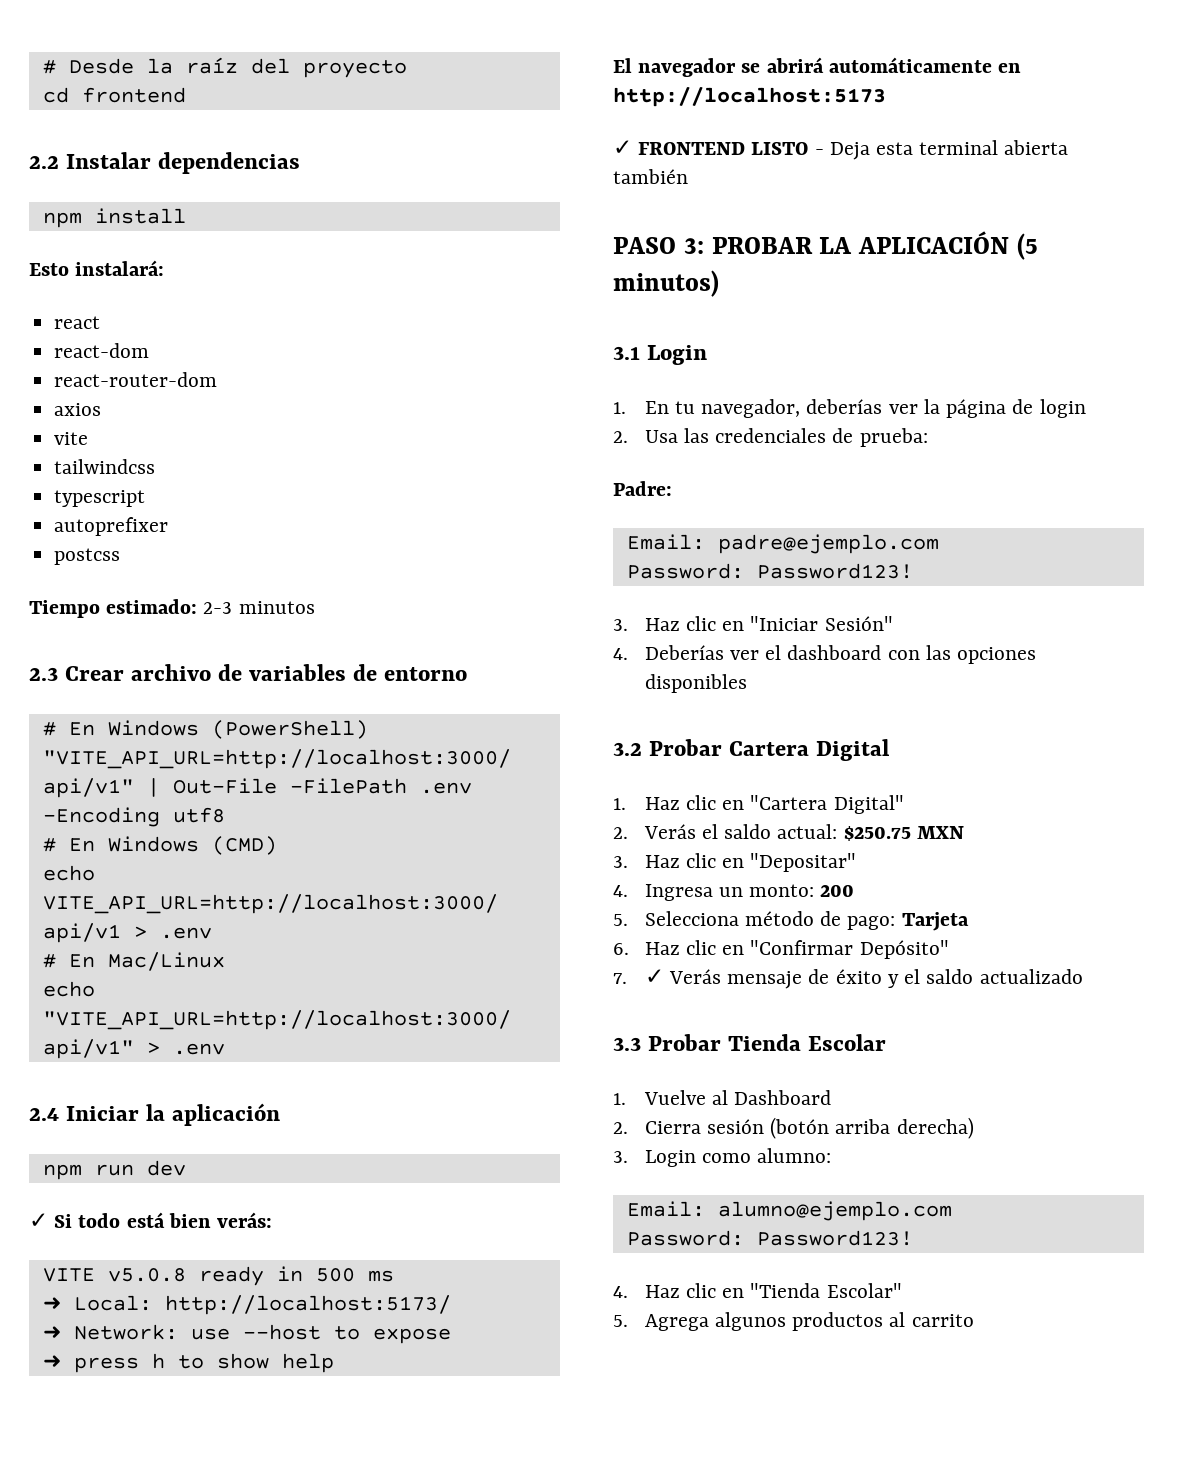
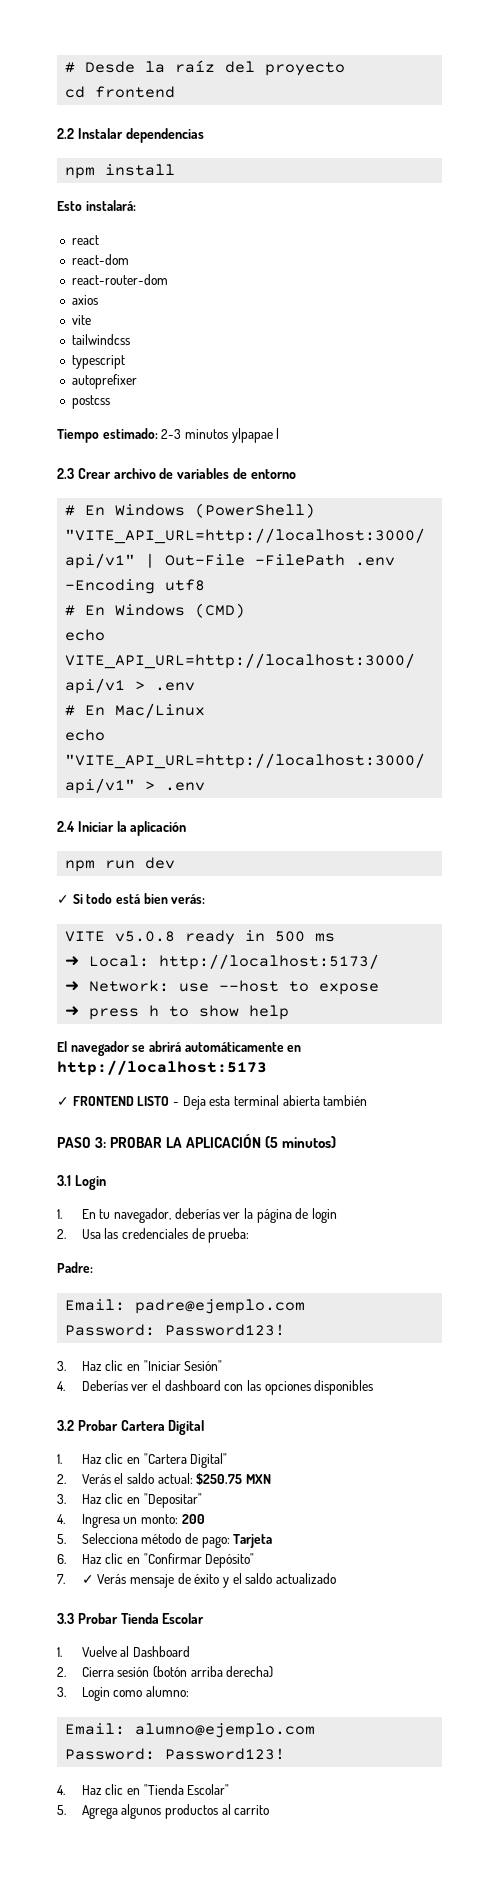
- Tiempo estimado: 2-3 minutos
+ Tiempo estimado: 2-3 minutos ylpapae l

